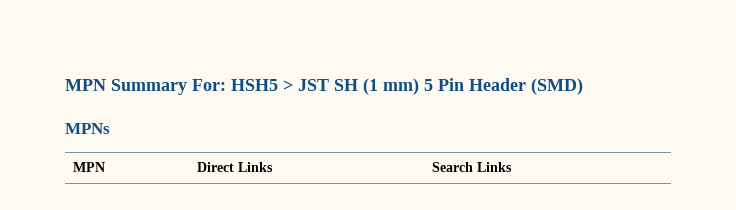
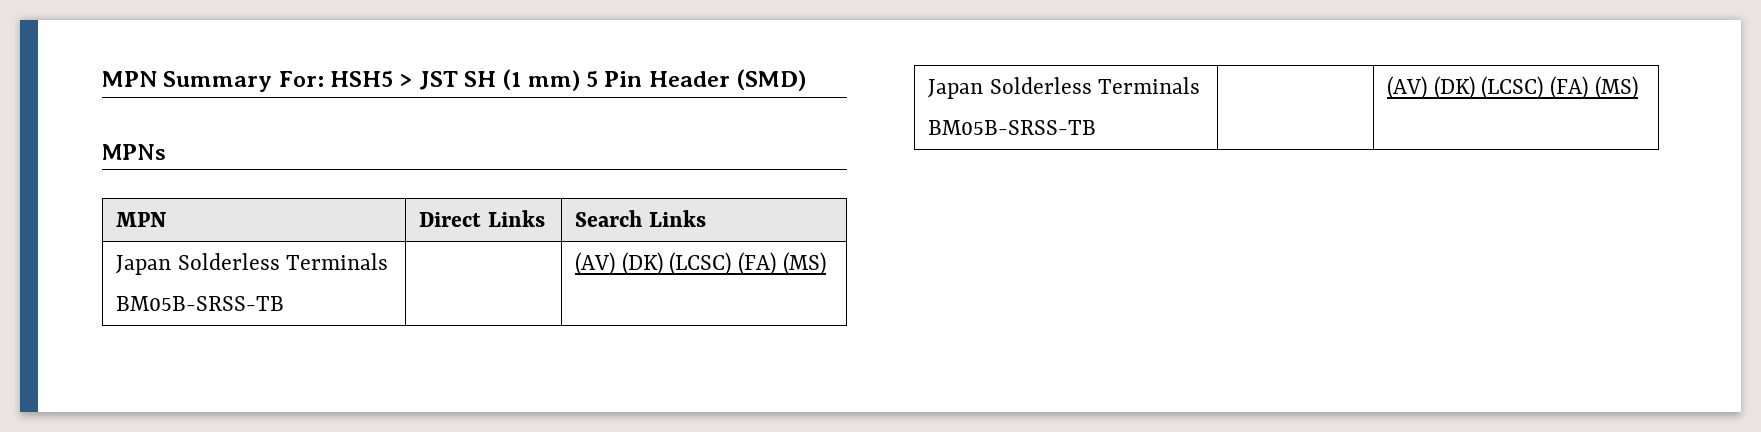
  MPN | Direct Links | Search Links
+ Japan Solderless Terminals
+ BM05B-SRSS-TB | | (AV) (DK) (LCSC) (FA) (MS)
+ Japan Solderless Terminals
+ BM05B-SRSS-TB | | (AV) (DK) (LCSC) (FA) (MS)

